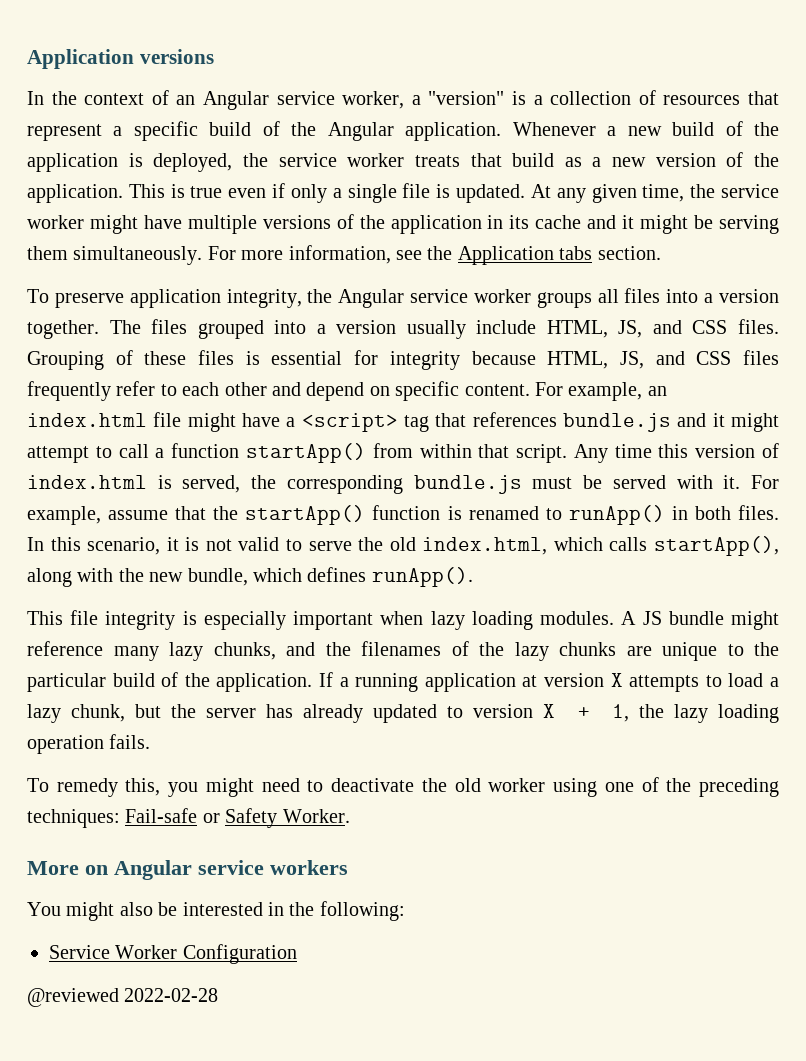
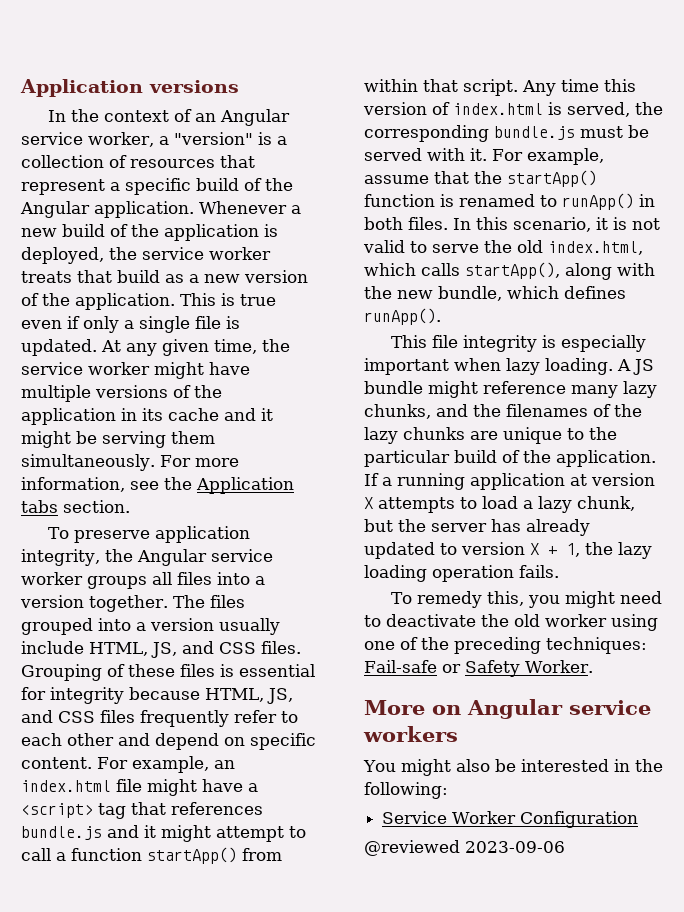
- This file integrity is especially important when lazy loading modules.
+ This file integrity is especially important when lazy loading.
- @reviewed 2022-02-28
+ @reviewed 2023-09-06

